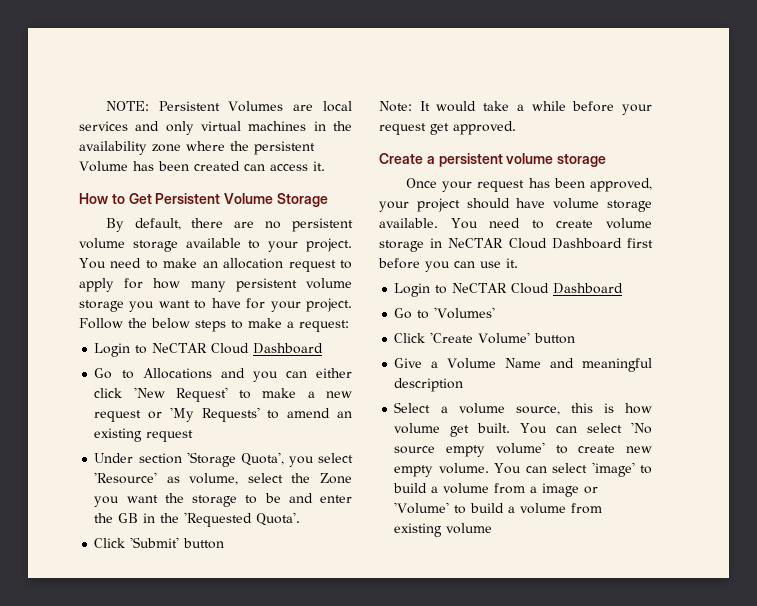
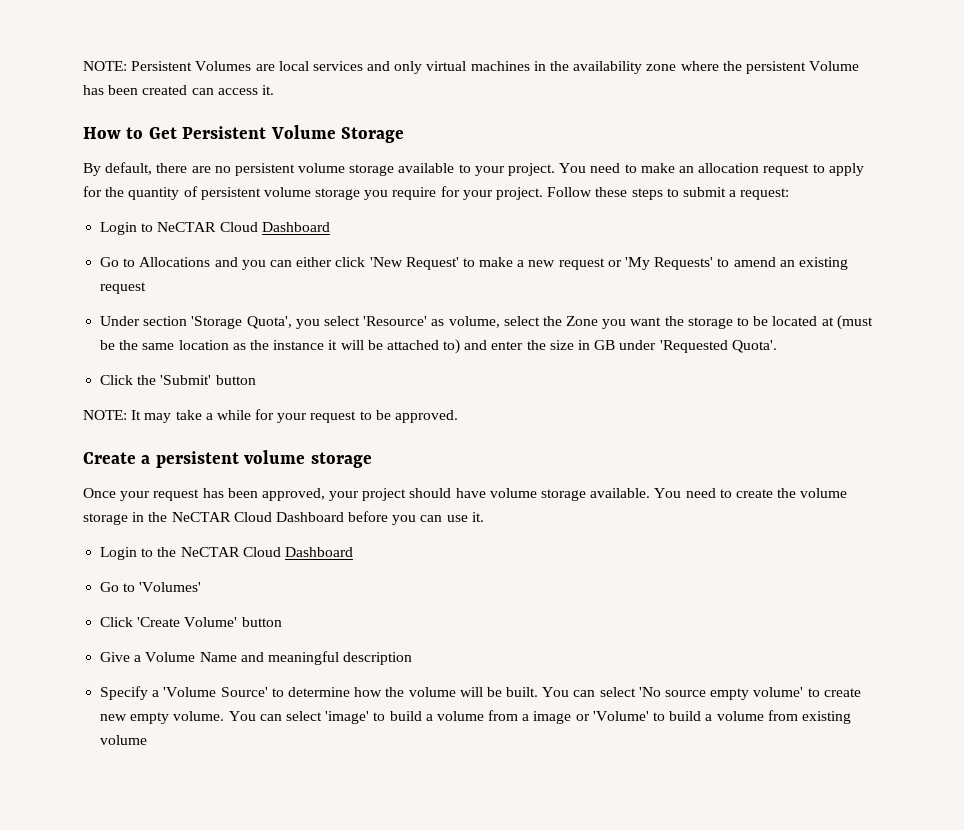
- You need to make an allocation request to apply for how many persistent volume storage you want to have for your project.
+ You need to make an allocation request to apply for the quantity of persistent volume storage you require for your project.
- Follow the below steps to make a request:
+ Follow these steps to submit a request:
- Under section 'Storage Quota', you select 'Resource' as volume, select the Zone you want the storage to be and enter the GB in the 'Requested Quota'.
+ Under section 'Storage Quota', you select 'Resource' as volume, select the Zone you want the storage to be located at (must be the same location as the instance it will be attached to) and enter the size in GB under 'Requested Quota'.
- Click 'Submit' button
+ Click the 'Submit' button
- Note: It would take a while before your request get approved.
+ NOTE: It may take a while for your request to be approved.
- You need to create volume storage in NeCTAR Cloud Dashboard first before you can use it.
- Login to NeCTAR Cloud Dashboard
+ You need to create the volume storage in the NeCTAR Cloud Dashboard before you can use it.
+ Login to the NeCTAR Cloud Dashboard
- Select a volume source, this is how volume get built.
+ Specify a 'Volume Source' to determine how the volume will be built.

